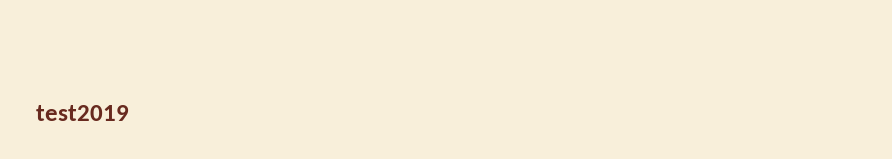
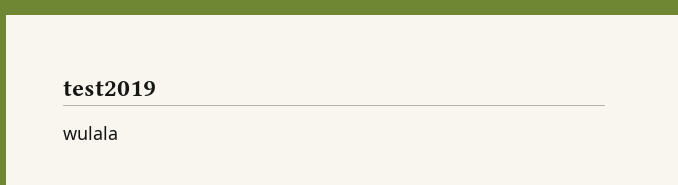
+ wulala

